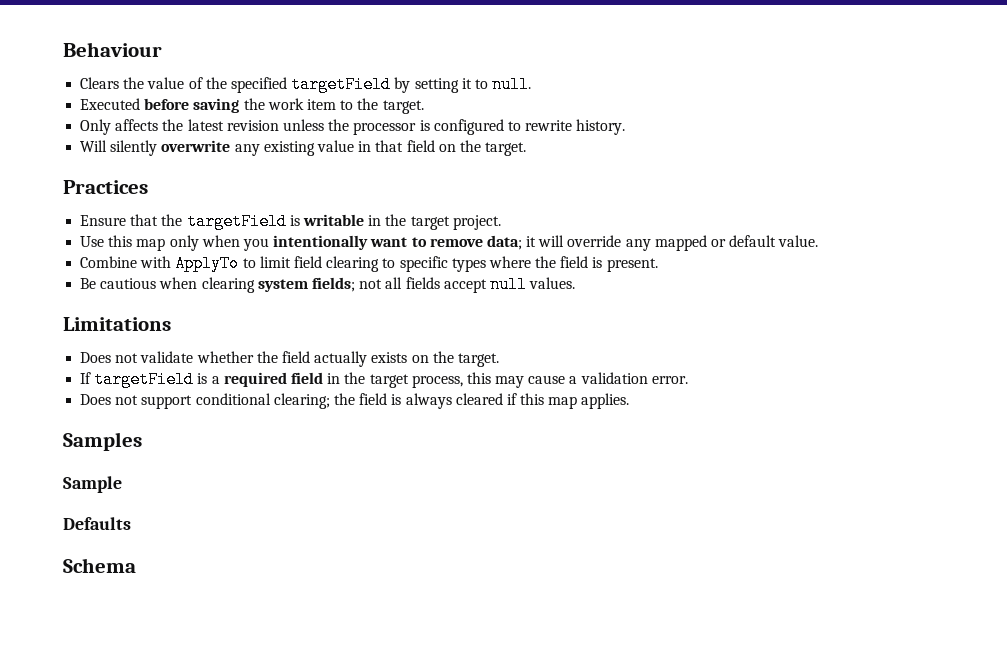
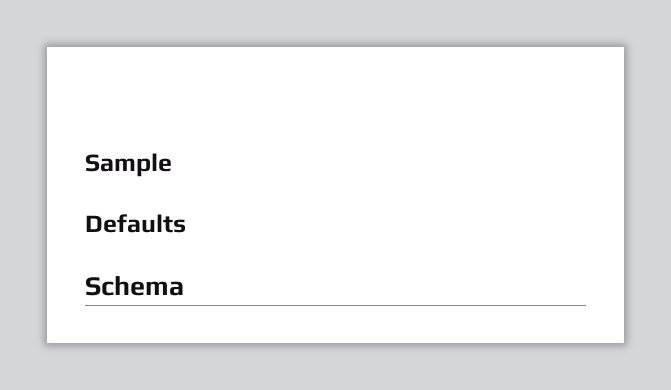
- Behaviour
- Clears the value of the specified targetField by setting it to null.
- Executed before saving the work item to the target.
- Only affects the latest revision unless the processor is configured to rewrite history.
- Will silently overwrite any existing value in that field on the target.
- Practices
- Ensure that the targetField is writable in the target project.
- Use this map only when you intentionally want to remove data; it will override any mapped or default value.
- Combine with ApplyTo to limit field clearing to specific types where the field is present.
- Be cautious when clearing system fields; not all fields accept null values.
- Limitations
- Does not validate whether the field actually exists on the target.
- If targetField is a required field in the target process, this may cause a validation error.
- Does not support conditional clearing; the field is always cleared if this map applies.
- Samples

